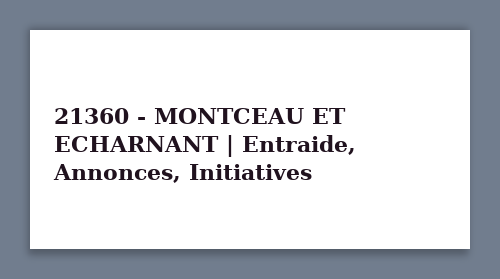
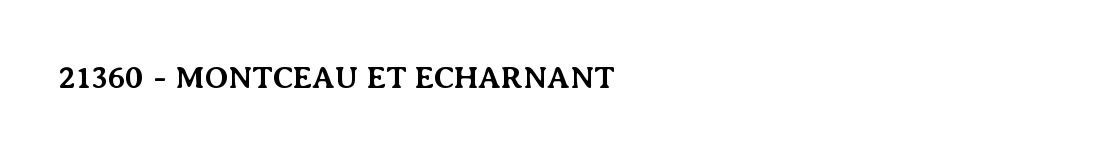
- 21360 - MONTCEAU ET ECHARNANT | Entraide, Annonces, Initiatives
+ 21360 - MONTCEAU ET ECHARNANT

